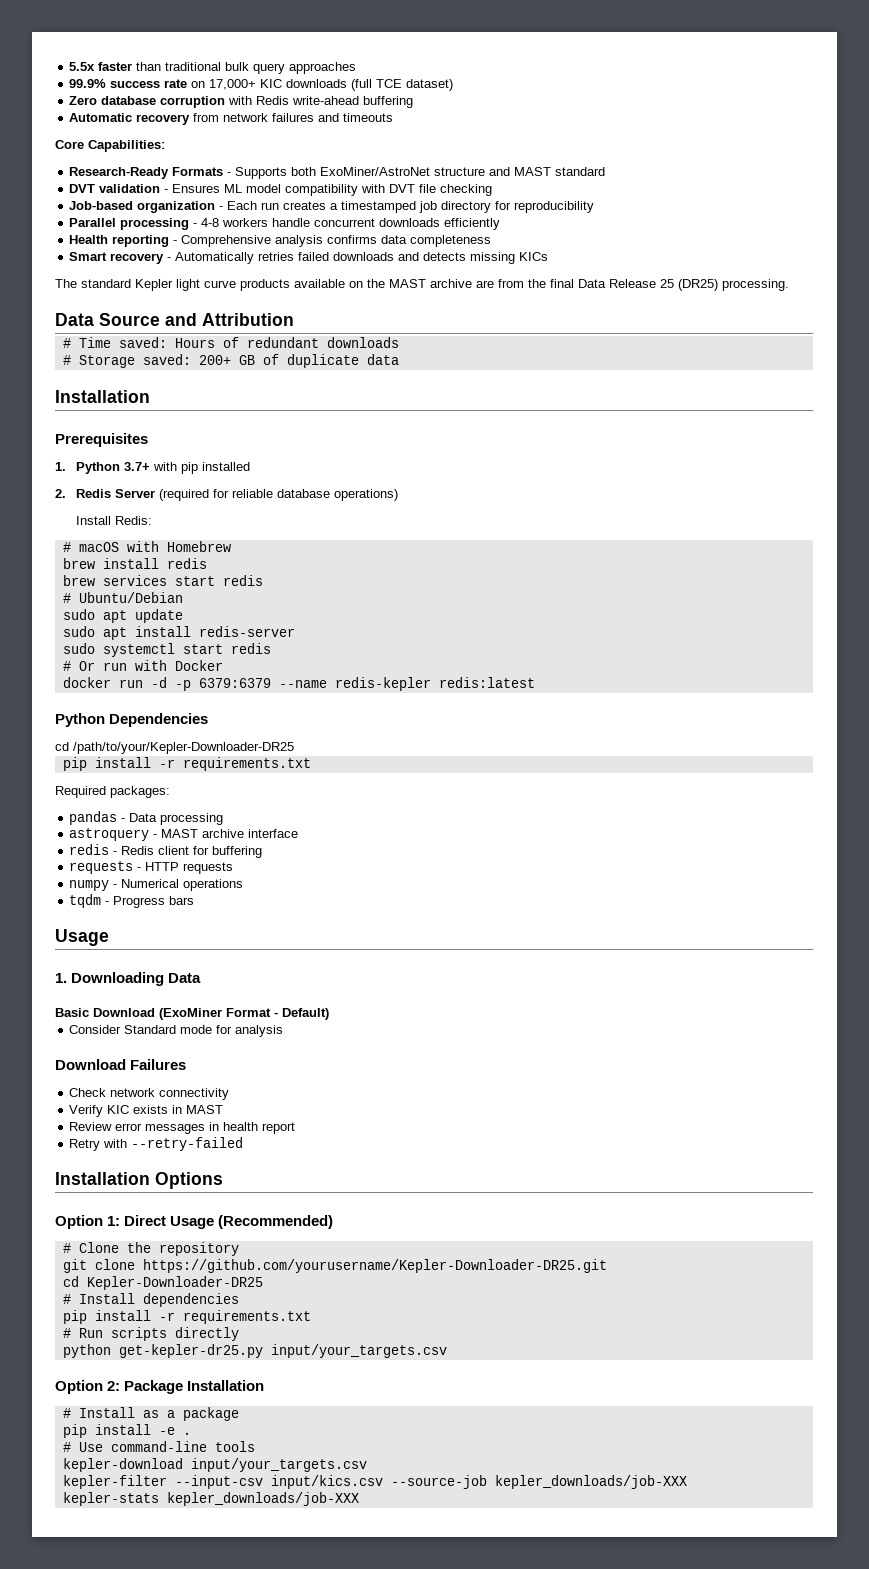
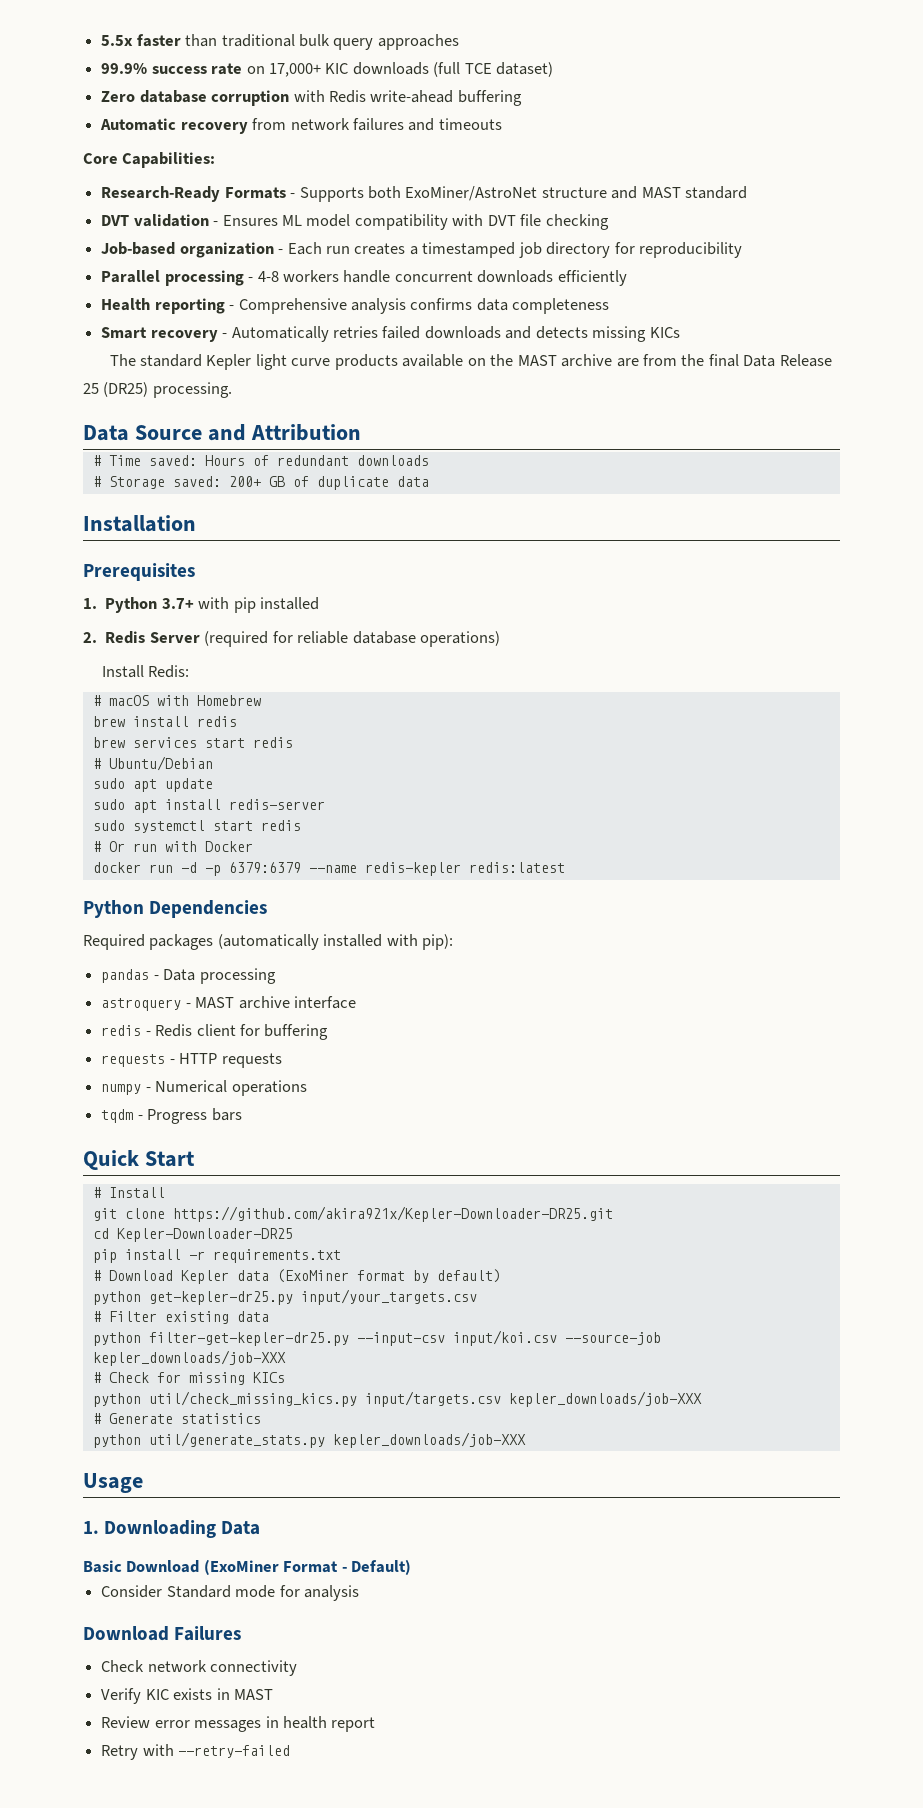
- cd /path/to/your/Kepler-Downloader-DR25
- pip install -r requirements.txt
- Required packages:
+ Required packages (automatically installed with pip):
+ Quick Start
+ # Install
+ git clone https://github.com/akira921x/Kepler-Downloader-DR25.git
+ cd Kepler-Downloader-DR25
+ pip install -r requirements.txt
+ # Download Kepler data (ExoMiner format by default)
+ python get-kepler-dr25.py input/your_targets.csv
+ # Filter existing data
+ python filter-get-kepler-dr25.py --input-csv input/koi.csv --source-job kepler_downloads/job-XXX
+ # Check for missing KICs
+ python util/check_missing_kics.py input/targets.csv kepler_downloads/job-XXX
+ # Generate statistics
+ python util/generate_stats.py kepler_downloads/job-XXX
- Installation Options
- Option 1: Direct Usage (Recommended)
- # Clone the repository
- git clone https://github.com/yourusername/Kepler-Downloader-DR25.git
- cd Kepler-Downloader-DR25
- # Install dependencies
- pip install -r requirements.txt
- # Run scripts directly
- python get-kepler-dr25.py input/your_targets.csv
- Option 2: Package Installation
- # Install as a package
- pip install -e .
- # Use command-line tools
- kepler-download input/your_targets.csv
- kepler-filter --input-csv input/kics.csv --source-job kepler_downloads/job-XXX
- kepler-stats kepler_downloads/job-XXX

